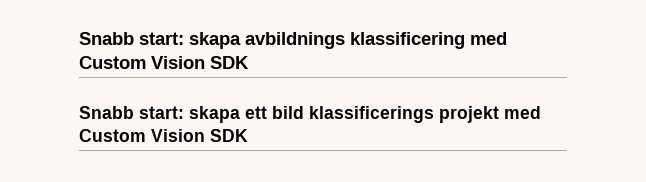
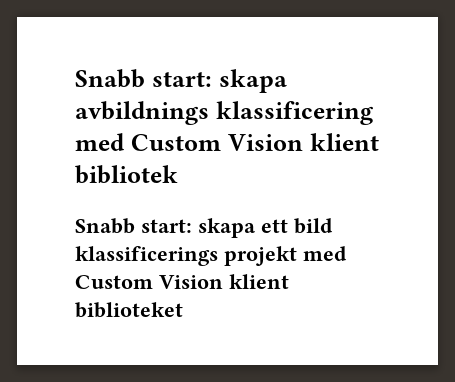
- Snabb start: skapa avbildnings klassificering med Custom Vision SDK
+ Snabb start: skapa avbildnings klassificering med Custom Vision klient bibliotek
- Snabb start: skapa ett bild klassificerings projekt med Custom Vision SDK
+ Snabb start: skapa ett bild klassificerings projekt med Custom Vision klient biblioteket

